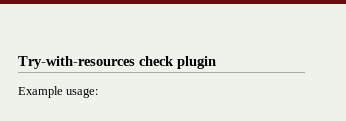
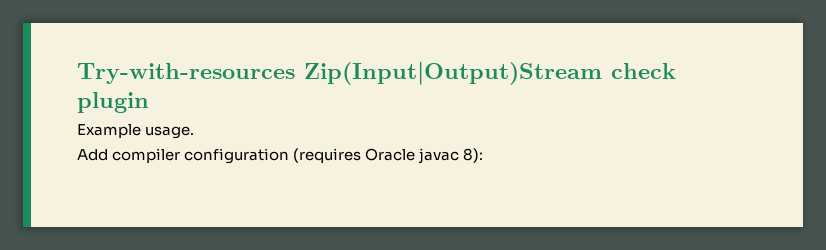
- Try-with-resources check plugin
+ Try-with-resources Zip(Input|Output)Stream check plugin
- Example usage:
+ Example usage.
+ Add compiler configuration (requires Oracle javac 8):

